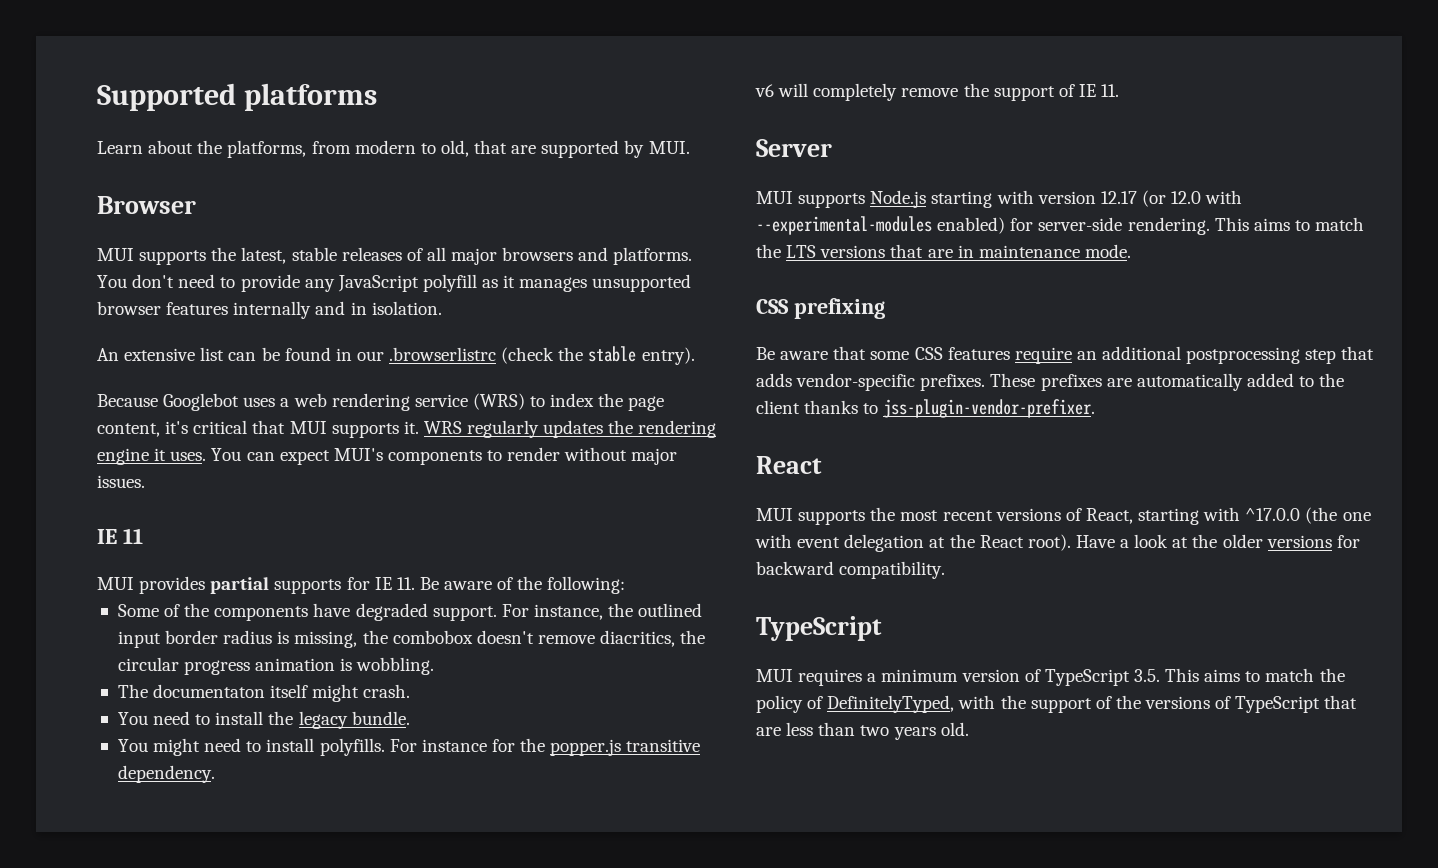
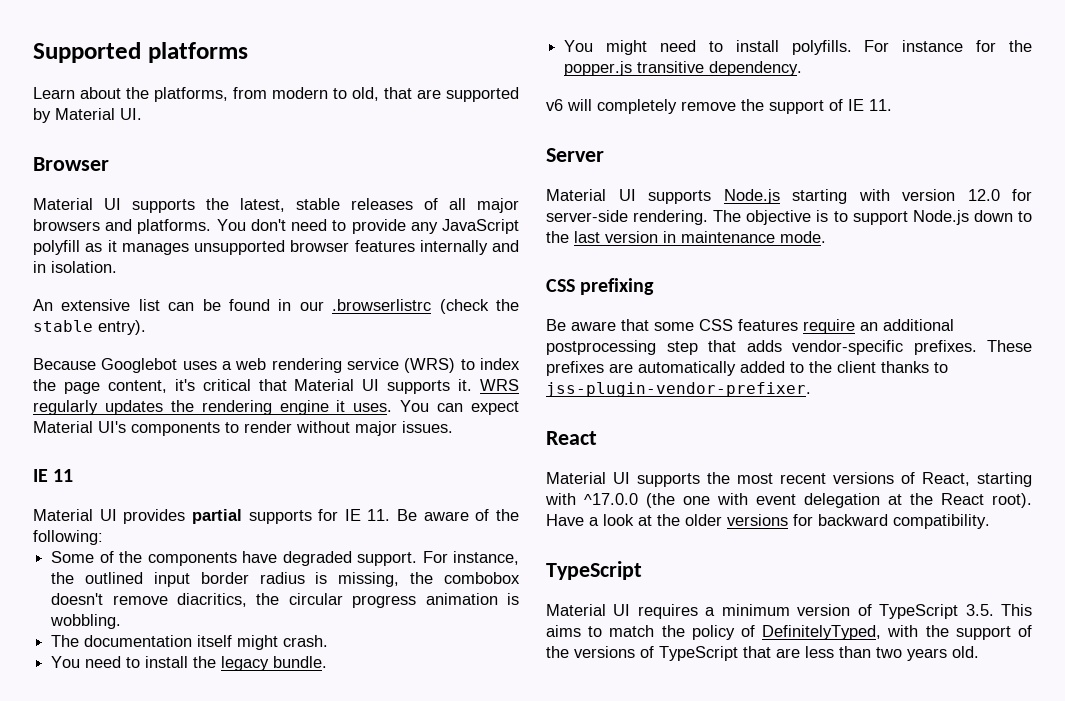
- Learn about the platforms, from modern to old, that are supported by MUI.
+ Learn about the platforms, from modern to old, that are supported by Material UI.
- MUI supports the latest, stable releases of all major browsers and platforms.
+ Material UI supports the latest, stable releases of all major browsers and platforms.
- Because Googlebot uses a web rendering service (WRS) to index the page content, it's critical that MUI supports it.
+ Because Googlebot uses a web rendering service (WRS) to index the page content, it's critical that Material UI supports it.
- You can expect MUI's components to render without major issues.
+ You can expect Material UI's components to render without major issues.
- MUI provides partial supports for IE 11. Be aware of the following:
+ Material UI provides partial supports for IE 11. Be aware of the following:
- The documentaton itself might crash.
+ The documentation itself might crash.
- MUI supports Node.js starting with version 12.17 (or 12.0 with --experimental-modules enabled) for server-side rendering. This aims to match the LTS versions that are in maintenance mode.
+ Material UI supports Node.js starting with version 12.0 for server-side rendering. The objective is to support Node.js down to the last version in maintenance mode.
- MUI supports the most recent versions of React, starting with ^17.0.0 (the one with event delegation at the React root).
+ Material UI supports the most recent versions of React, starting with ^17.0.0 (the one with event delegation at the React root).
- MUI requires a minimum version of TypeScript 3.5. This aims to match the policy of DefinitelyTyped, with the support of the versions of TypeScript that are less than two years old.
+ Material UI requires a minimum version of TypeScript 3.5. This aims to match the policy of DefinitelyTyped, with the support of the versions of TypeScript that are less than two years old.

